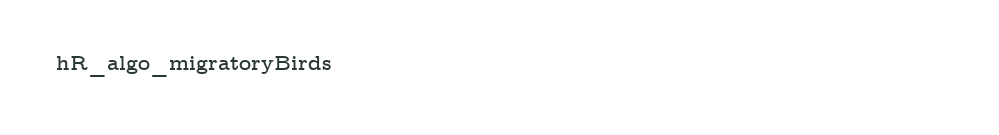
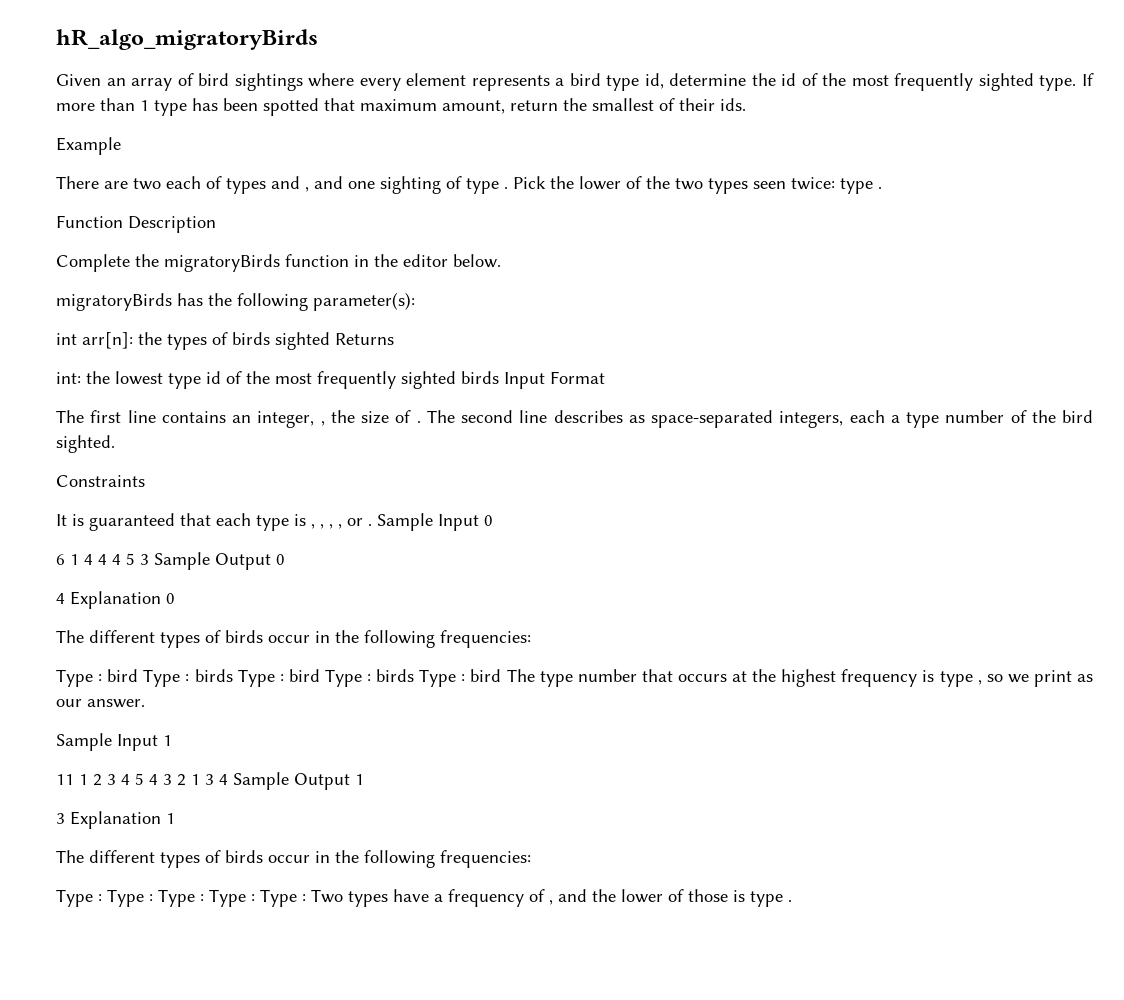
+ Given an array of bird sightings where every element represents a bird type id, determine the id of the most frequently sighted type. If more than 1 type has been spotted that maximum amount, return the smallest of their ids.
+ Example
+ There are two each of types and , and one sighting of type . Pick the lower of the two types seen twice: type .
+ Function Description
+ Complete the migratoryBirds function in the editor below.
+ migratoryBirds has the following parameter(s):
+ int arr[n]: the types of birds sighted Returns
+ int: the lowest type id of the most frequently sighted birds Input Format
+ The first line contains an integer, , the size of . The second line describes as space-separated integers, each a type number of the bird sighted.
+ Constraints
+ It is guaranteed that each type is , , , , or . Sample Input 0
+ 6 1 4 4 4 5 3 Sample Output 0
+ 4 Explanation 0
+ The different types of birds occur in the following frequencies:
+ Type : bird Type : birds Type : bird Type : birds Type : bird The type number that occurs at the highest frequency is type , so we print as our answer.
+ Sample Input 1
+ 11 1 2 3 4 5 4 3 2 1 3 4 Sample Output 1
+ 3 Explanation 1
+ The different types of birds occur in the following frequencies:
+ Type : Type : Type : Type : Type : Two types have a frequency of , and the lower of those is type .

